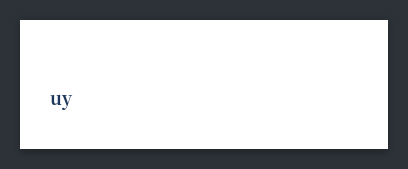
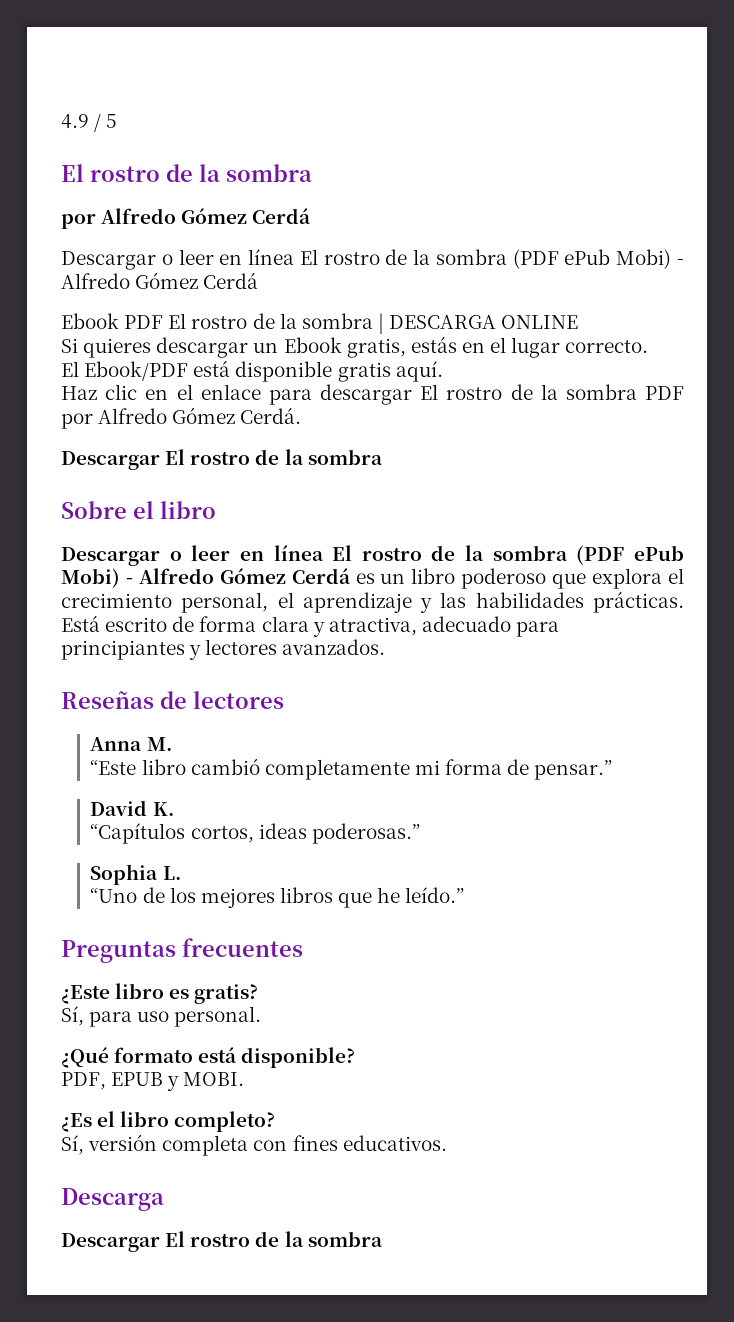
- uy
+ 4.9 / 5
+ El rostro de la sombra
+ por Alfredo Gómez Cerdá
+ Descargar o leer en línea El rostro de la sombra (PDF ePub Mobi) - Alfredo Gómez Cerdá
+ Ebook PDF El rostro de la sombra | DESCARGA ONLINE
+ Si quieres descargar un Ebook gratis, estás en el lugar correcto.
+ El Ebook/PDF está disponible gratis aquí.
+ Haz clic en el enlace para descargar El rostro de la sombra PDF por Alfredo Gómez Cerdá.
+ Descargar El rostro de la sombra
+ Sobre el libro
+ Descargar o leer en línea El rostro de la sombra (PDF ePub Mobi) - Alfredo Gómez Cerdá es un libro poderoso que explora el crecimiento personal, el aprendizaje y las habilidades prácticas. Está escrito de forma clara y atractiva, adecuado para principiantes y lectores avanzados.
+ Reseñas de lectores
+ Anna M.
+ “Este libro cambió completamente mi forma de pensar.”
+ David K.
+ “Capítulos cortos, ideas poderosas.”
+ Sophia L.
+ “Uno de los mejores libros que he leído.”
+ Preguntas frecuentes
+ ¿Este libro es gratis?
+ Sí, para uso personal.
+ ¿Qué formato está disponible?
+ PDF, EPUB y MOBI.
+ ¿Es el libro completo?
+ Sí, versión completa con fines educativos.
+ Descarga
+ Descargar El rostro de la sombra

